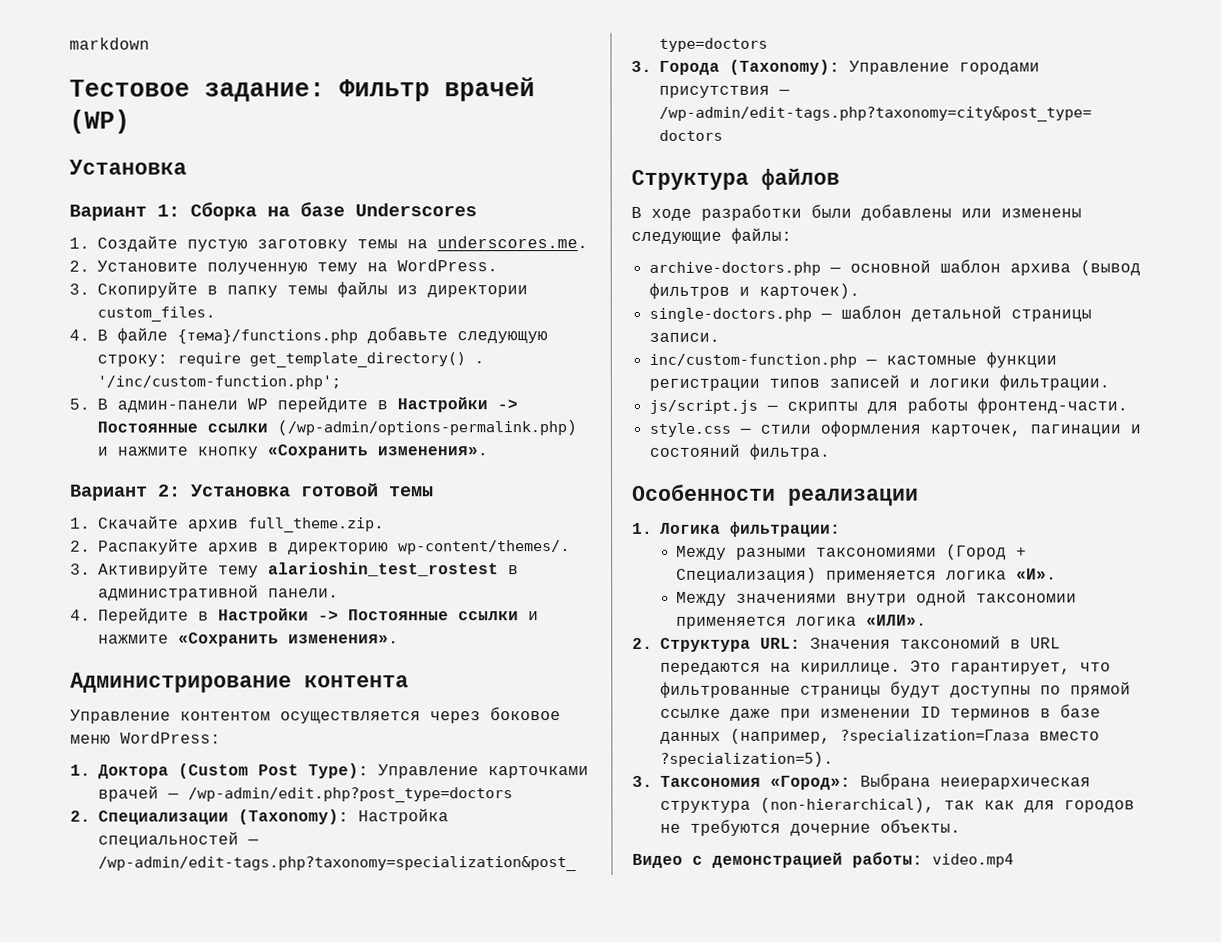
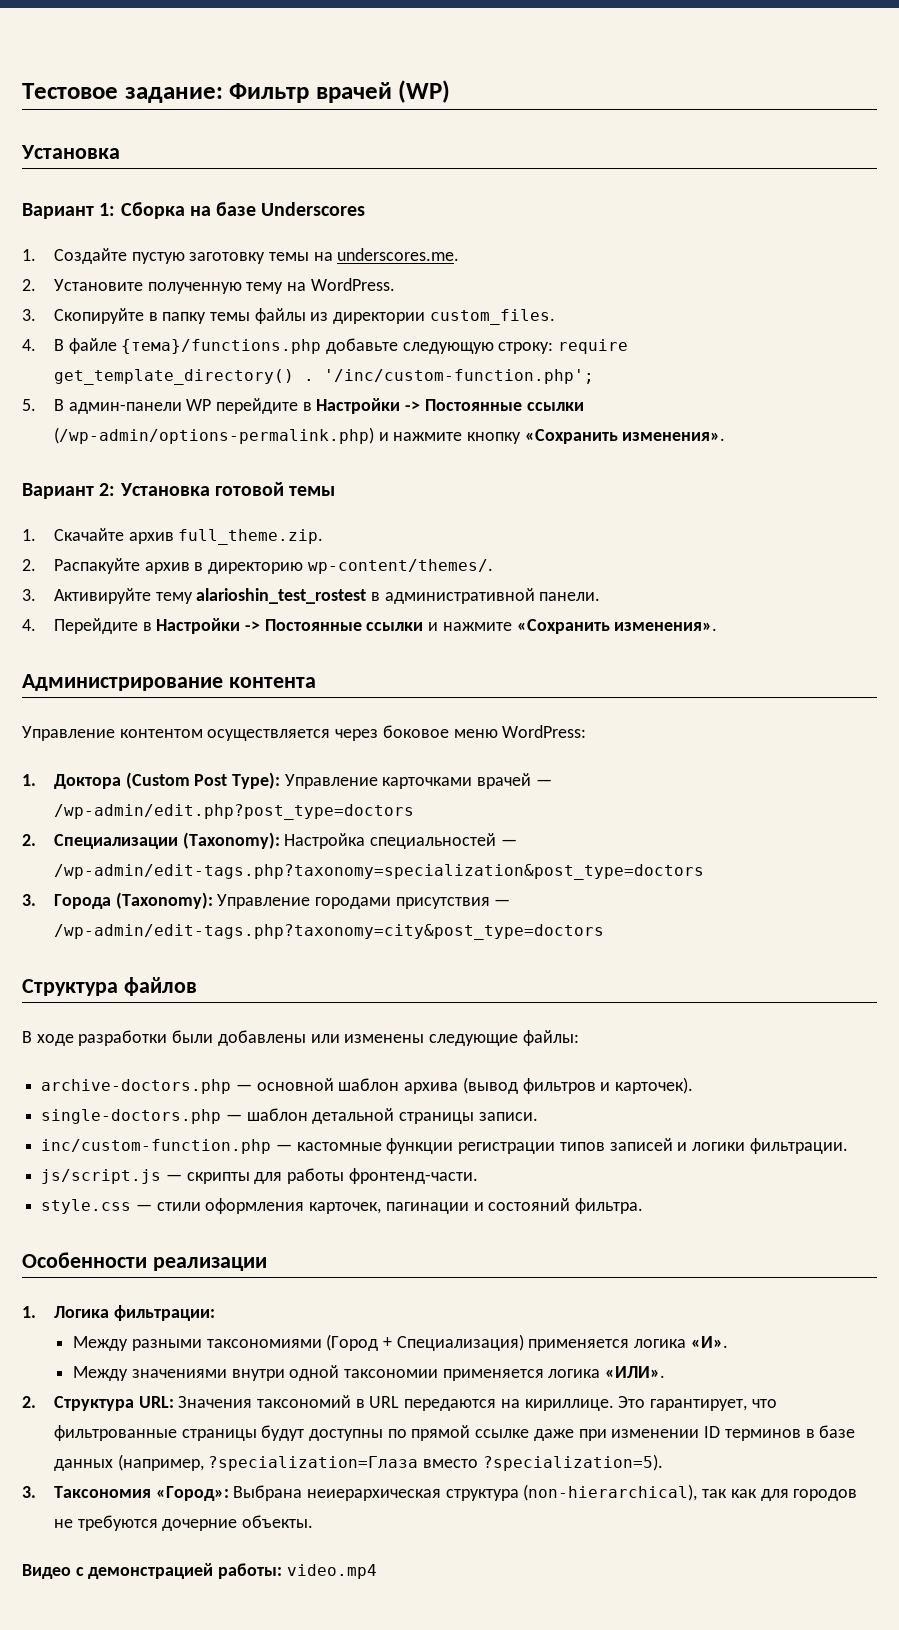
- markdown

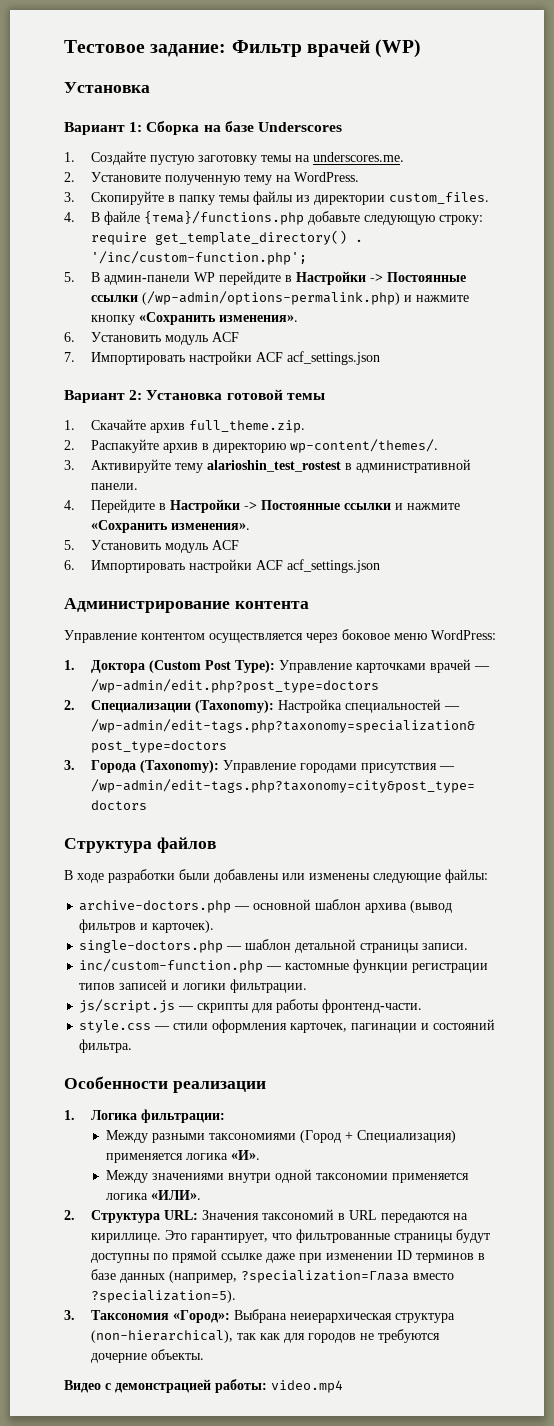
+ 6. Установить модуль ACF
+ 7. Импортировать настройки ACF acf_settings.json
+ 5. Установить модуль ACF
+ 6. Импортировать настройки ACF acf_settings.json

